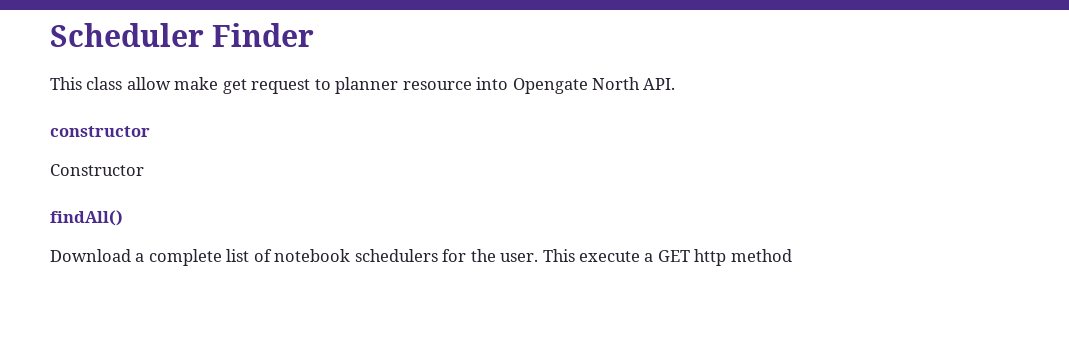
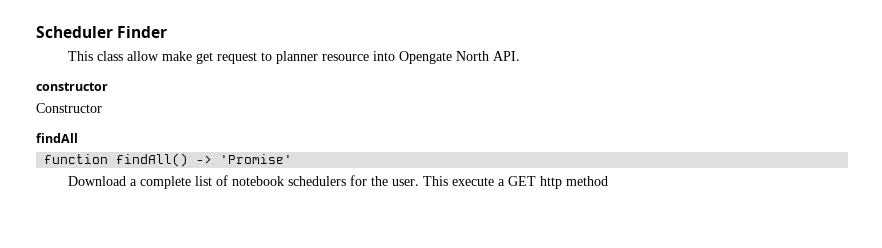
- findAll()
+ findAll
+ function findAll() -> 'Promise'

